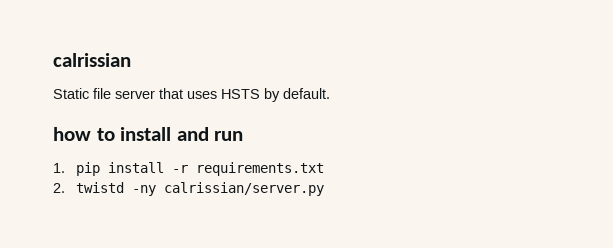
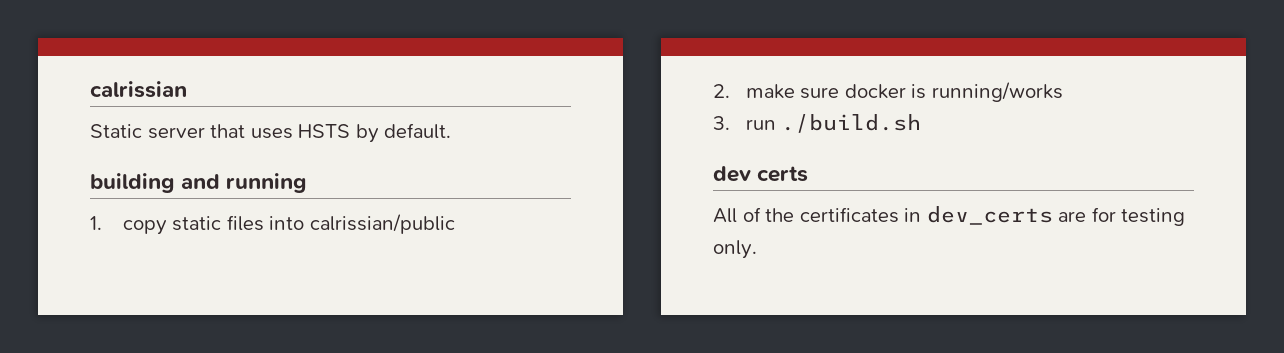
- Static file server that uses HSTS by default.
+ Static server that uses HSTS by default.
- how to install and run
- 1. pip install -r requirements.txt
- 2. twistd -ny calrissian/server.py
+ building and running
+ 1. copy static files into calrissian/public
+ 2. make sure docker is running/works
+ 3. run ./build.sh
+ dev certs
+ All of the certificates in dev_certs are for testing only.

